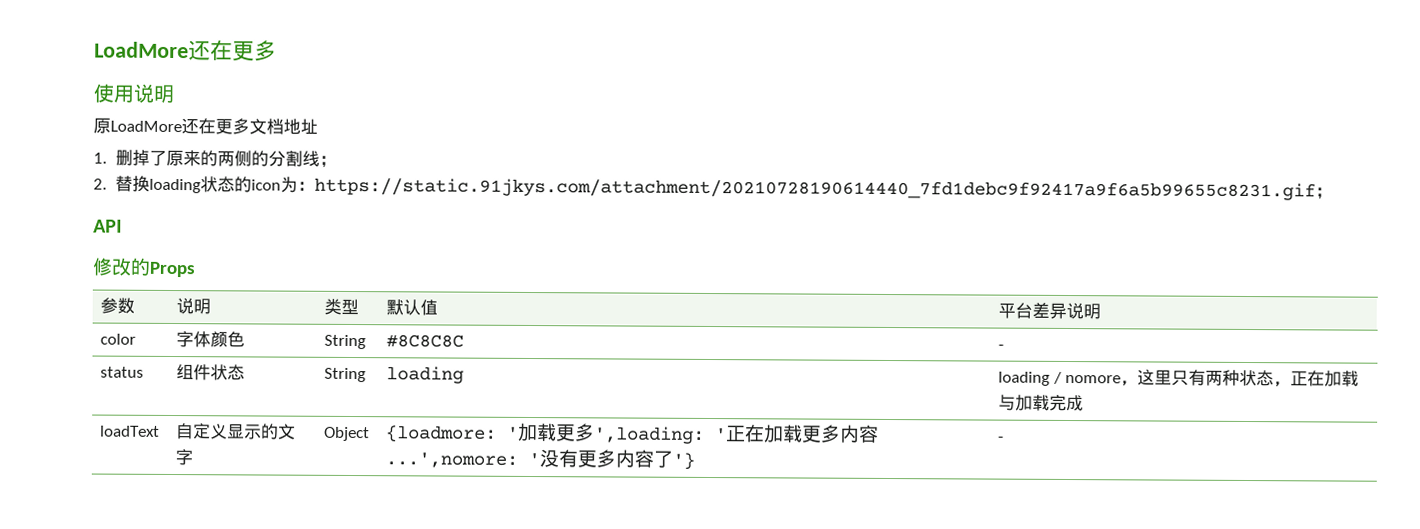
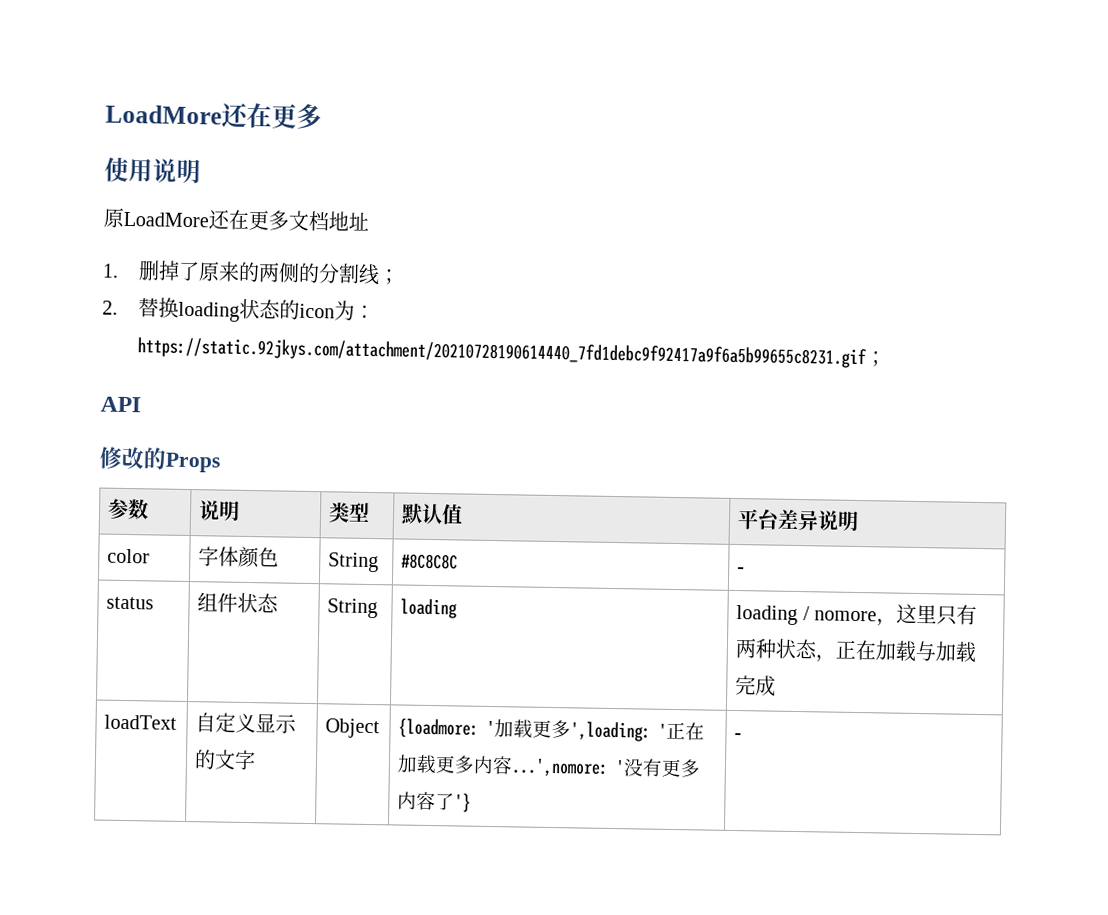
- 2.替换loading状态的icon为：https://static.91jkys.com/attachment/20210728190614440_7fd1debc9f92417a9f6a5b99655c8231.gif；
+ 2.替换loading状态的icon为：https://static.92jkys.com/attachment/20210728190614440_7fd1debc9f92417a9f6a5b99655c8231.gif；

